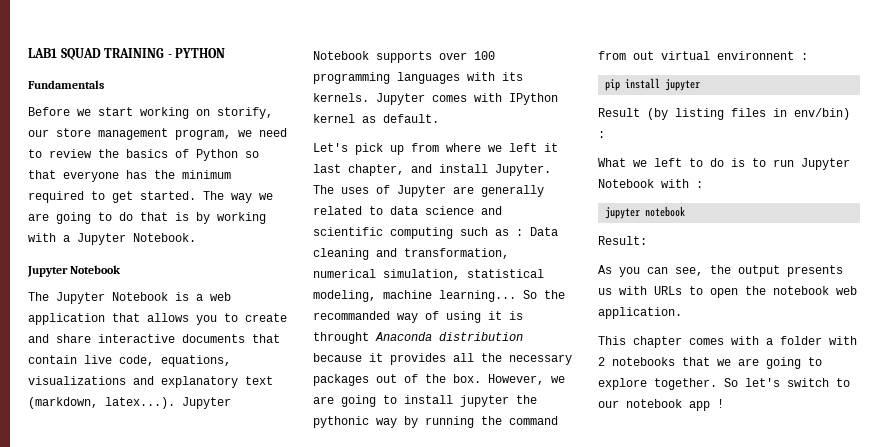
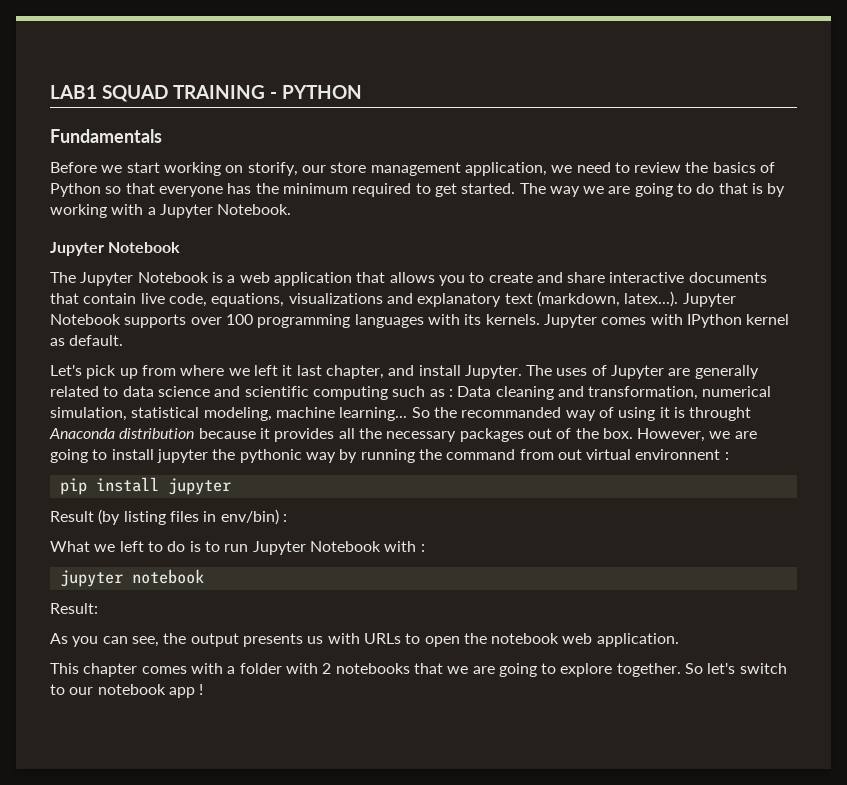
- Before we start working on storify, our store management program, we need to review the basics of Python so that everyone has the minimum required to get started.
+ Before we start working on storify, our store management application, we need to review the basics of Python so that everyone has the minimum required to get started.

